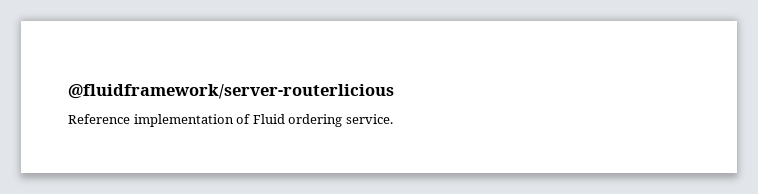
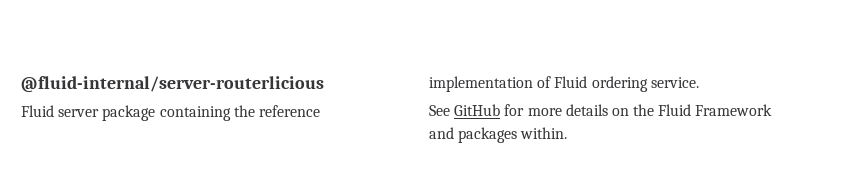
- @fluidframework/server-routerlicious
- Reference implementation of Fluid ordering service.
+ @fluid-internal/server-routerlicious
+ Fluid server package containing the reference implementation of Fluid ordering service.
+ See GitHub for more details on the Fluid Framework and packages within.

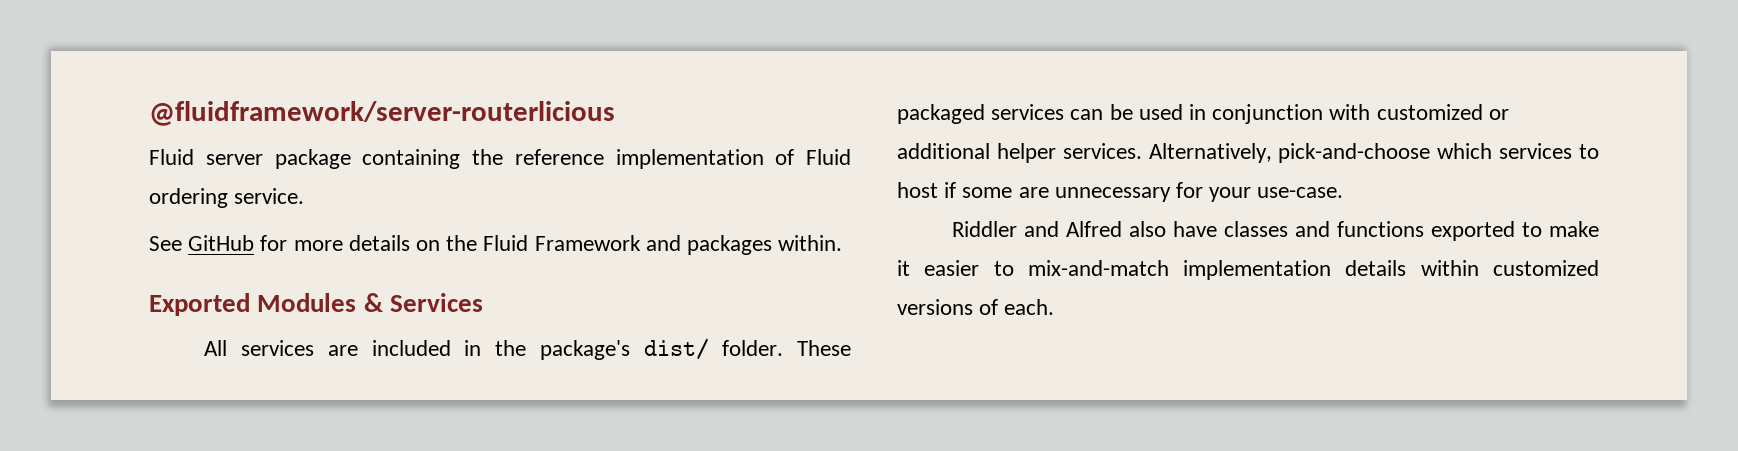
- @fluid-internal/server-routerlicious
+ @fluidframework/server-routerlicious
+ Exported Modules & Services
+ All services are included in the package's dist/ folder. These packaged services can be used in conjunction with customized or additional helper services. Alternatively, pick-and-choose which services to host if some are unnecessary for your use-case.
+ Riddler and Alfred also have classes and functions exported to make it easier to mix-and-match implementation details within customized versions of each.

